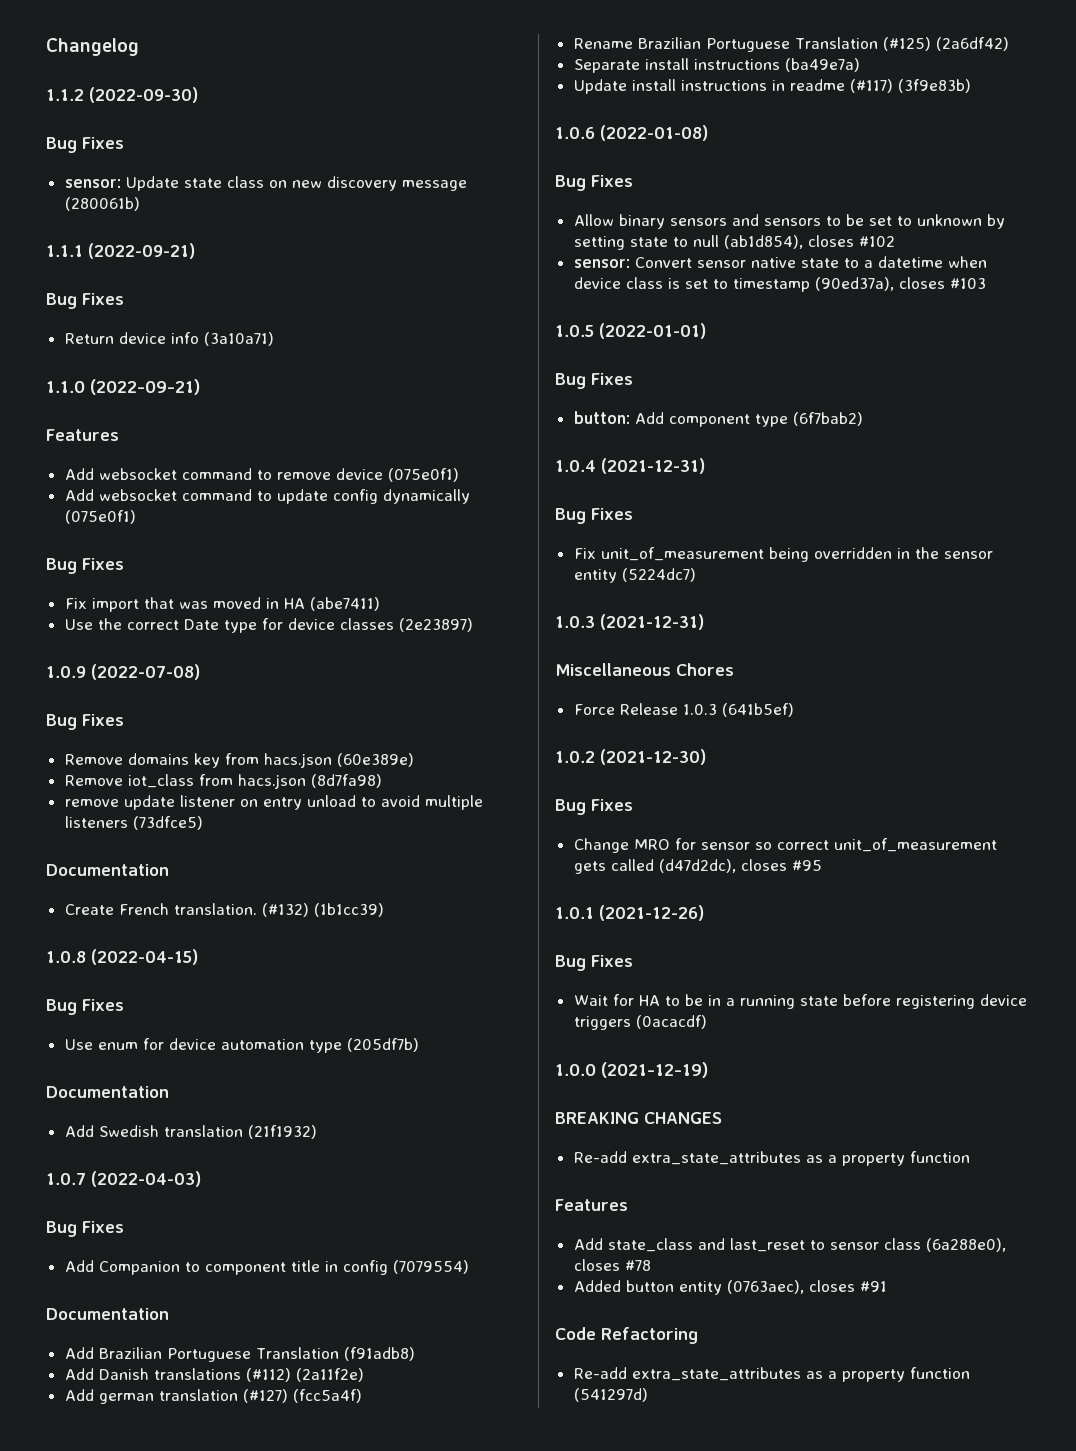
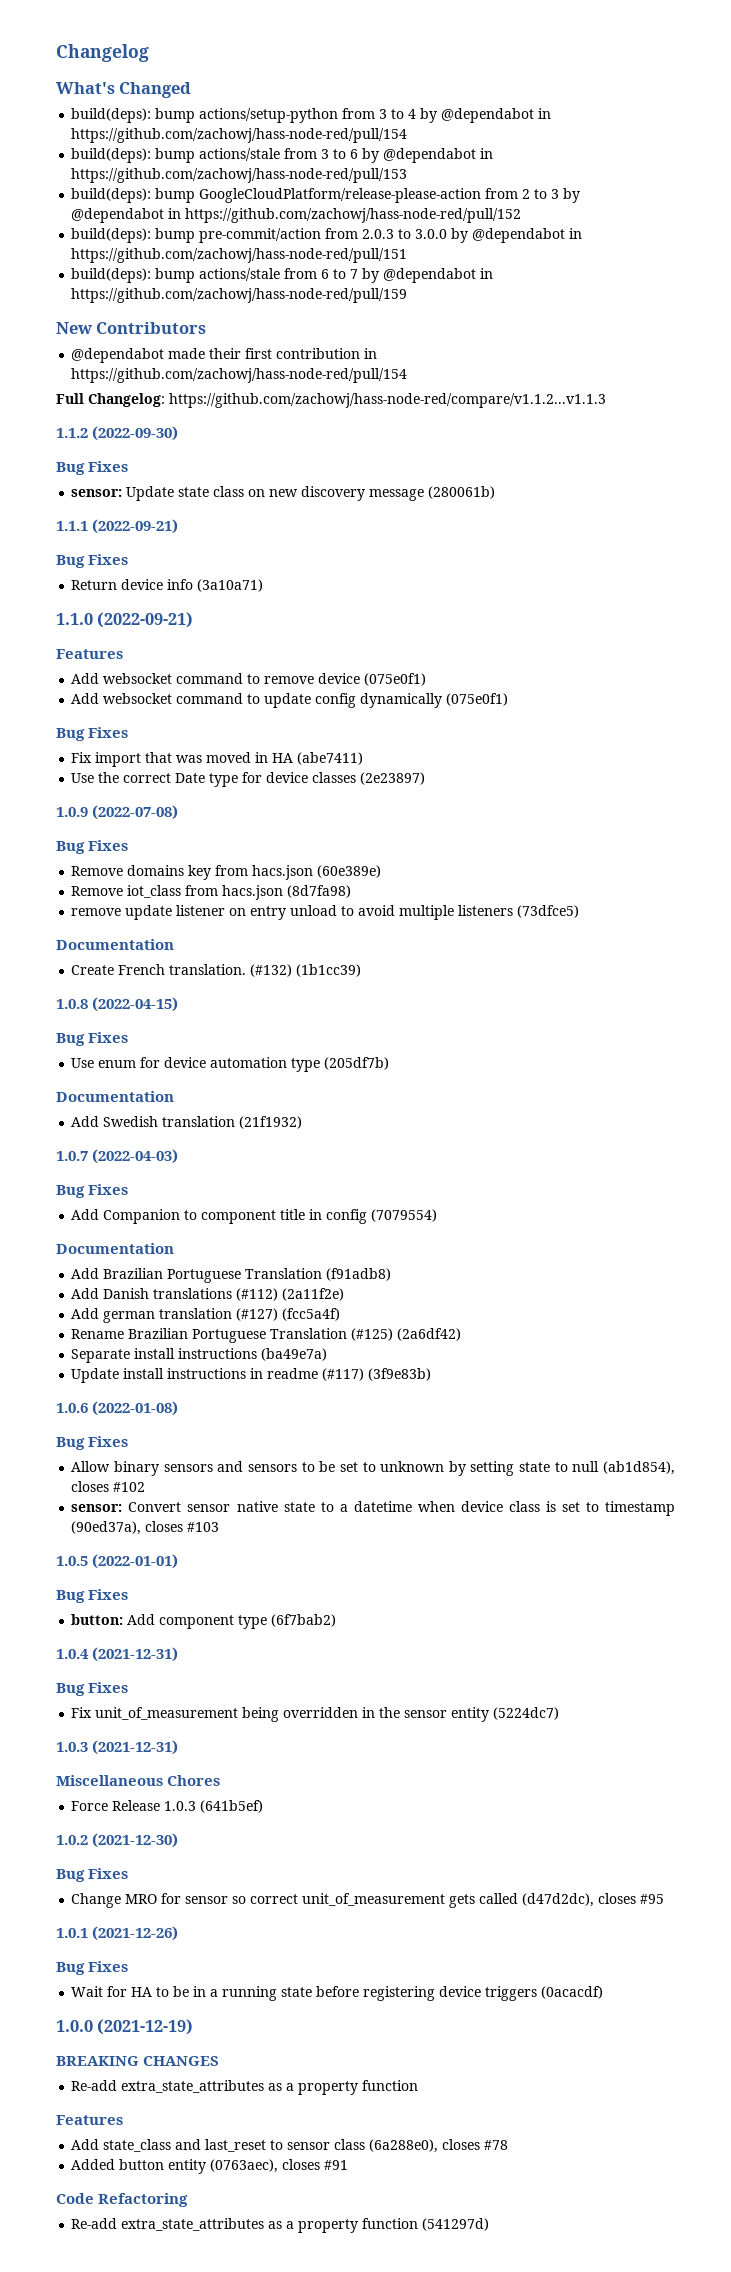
+ What's Changed
+ build(deps): bump actions/setup-python from 3 to 4 by @dependabot in https://github.com/zachowj/hass-node-red/pull/154
+ build(deps): bump actions/stale from 3 to 6 by @dependabot in https://github.com/zachowj/hass-node-red/pull/153
+ build(deps): bump GoogleCloudPlatform/release-please-action from 2 to 3 by @dependabot in https://github.com/zachowj/hass-node-red/pull/152
+ build(deps): bump pre-commit/action from 2.0.3 to 3.0.0 by @dependabot in https://github.com/zachowj/hass-node-red/pull/151
+ build(deps): bump actions/stale from 6 to 7 by @dependabot in https://github.com/zachowj/hass-node-red/pull/159
+ New Contributors
+ @dependabot made their first contribution in https://github.com/zachowj/hass-node-red/pull/154
+ Full Changelog: https://github.com/zachowj/hass-node-red/compare/v1.1.2...v1.1.3

